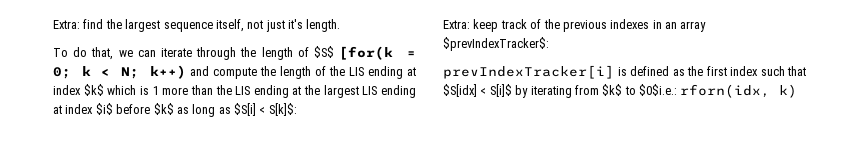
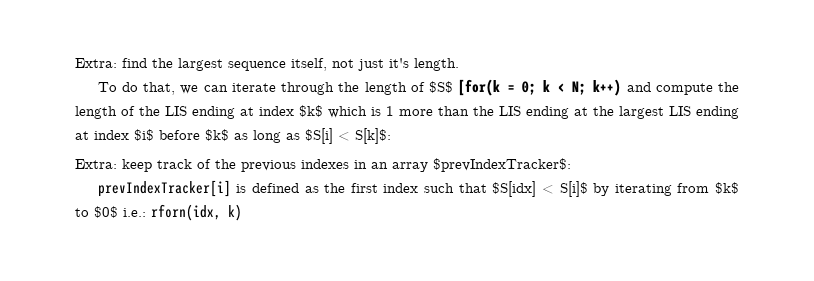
- prevIndexTracker[i] is defined as the first index such that $S[idx] < S[i]$ by iterating from $k$ to $0$i.e.: rforn(idx, k)
+ prevIndexTracker[i] is defined as the first index such that $S[idx] < S[i]$ by iterating from $k$ to $0$ i.e.: rforn(idx, k)

